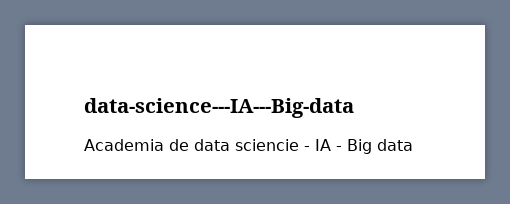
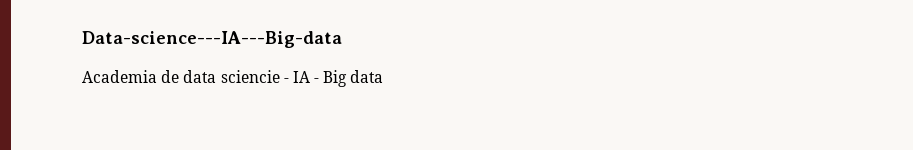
- data-science---IA---Big-data
+ Data-science---IA---Big-data

